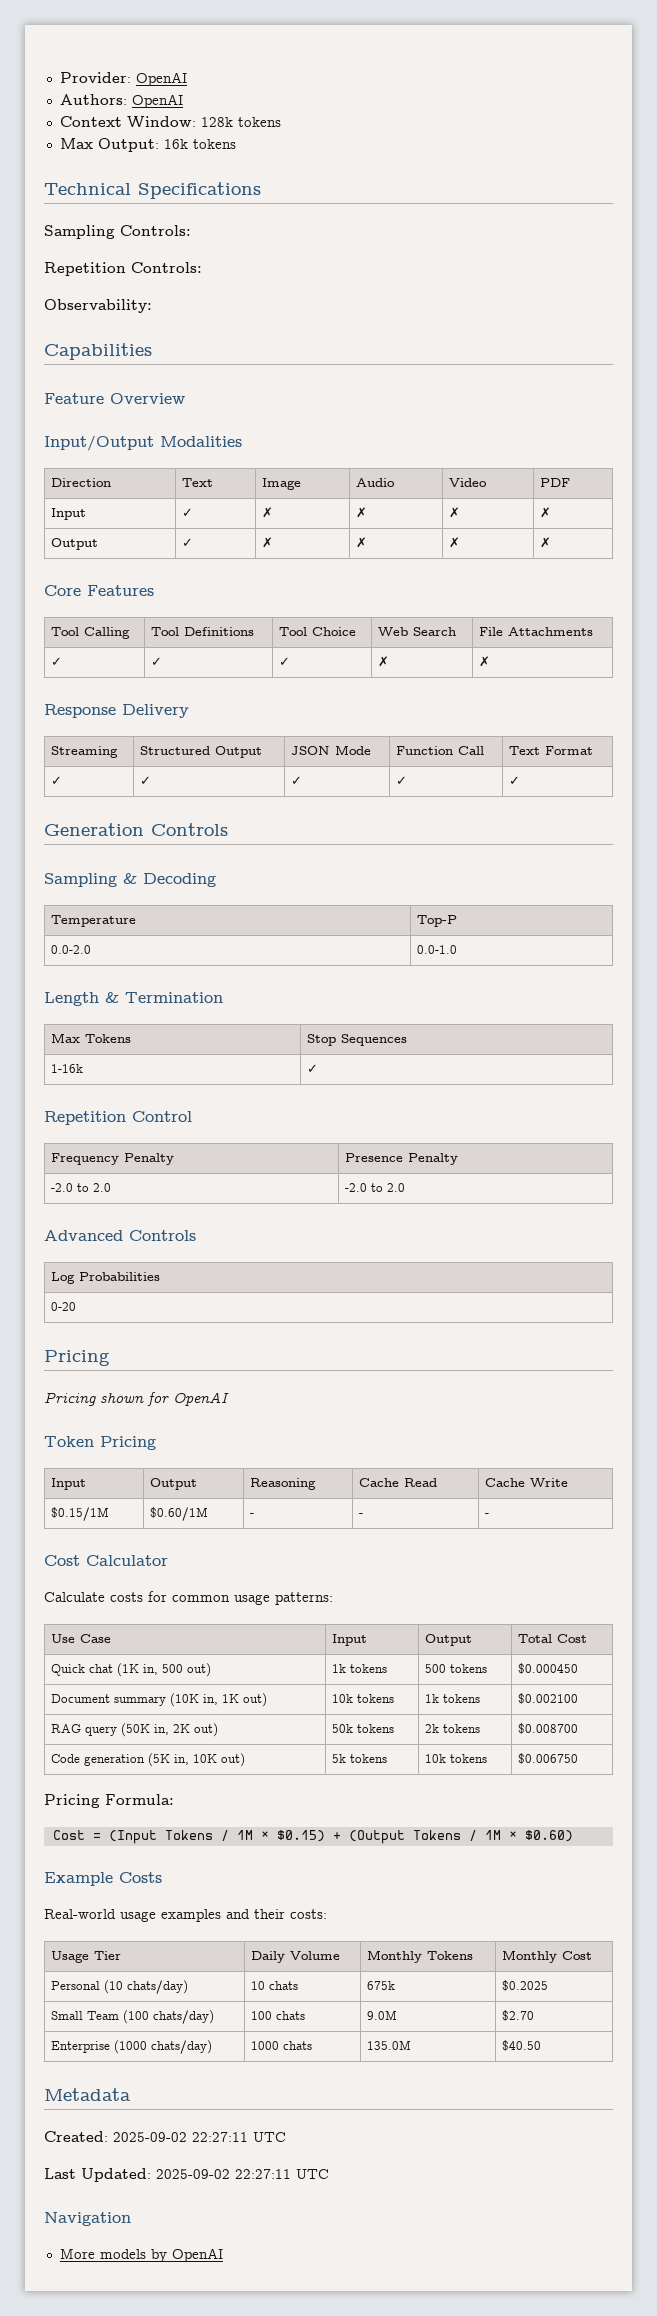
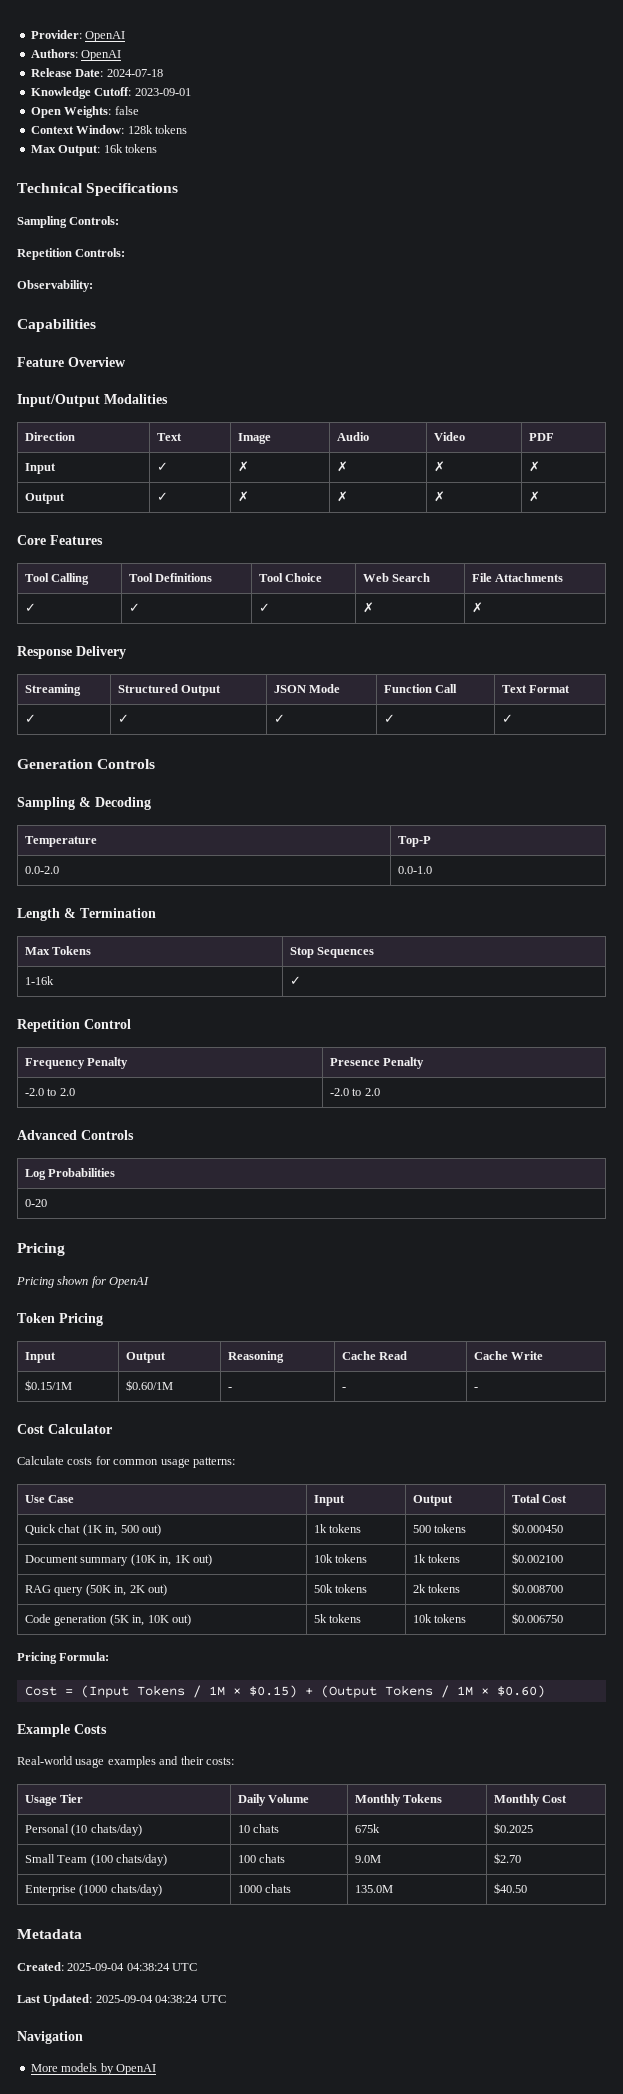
+ Release Date: 2024-07-18
+ Knowledge Cutoff: 2023-09-01
+ Open Weights: false
- Created: 2025-09-02 22:27:11 UTC
+ Created: 2025-09-04 04:38:24 UTC
- Last Updated: 2025-09-02 22:27:11 UTC
+ Last Updated: 2025-09-04 04:38:24 UTC

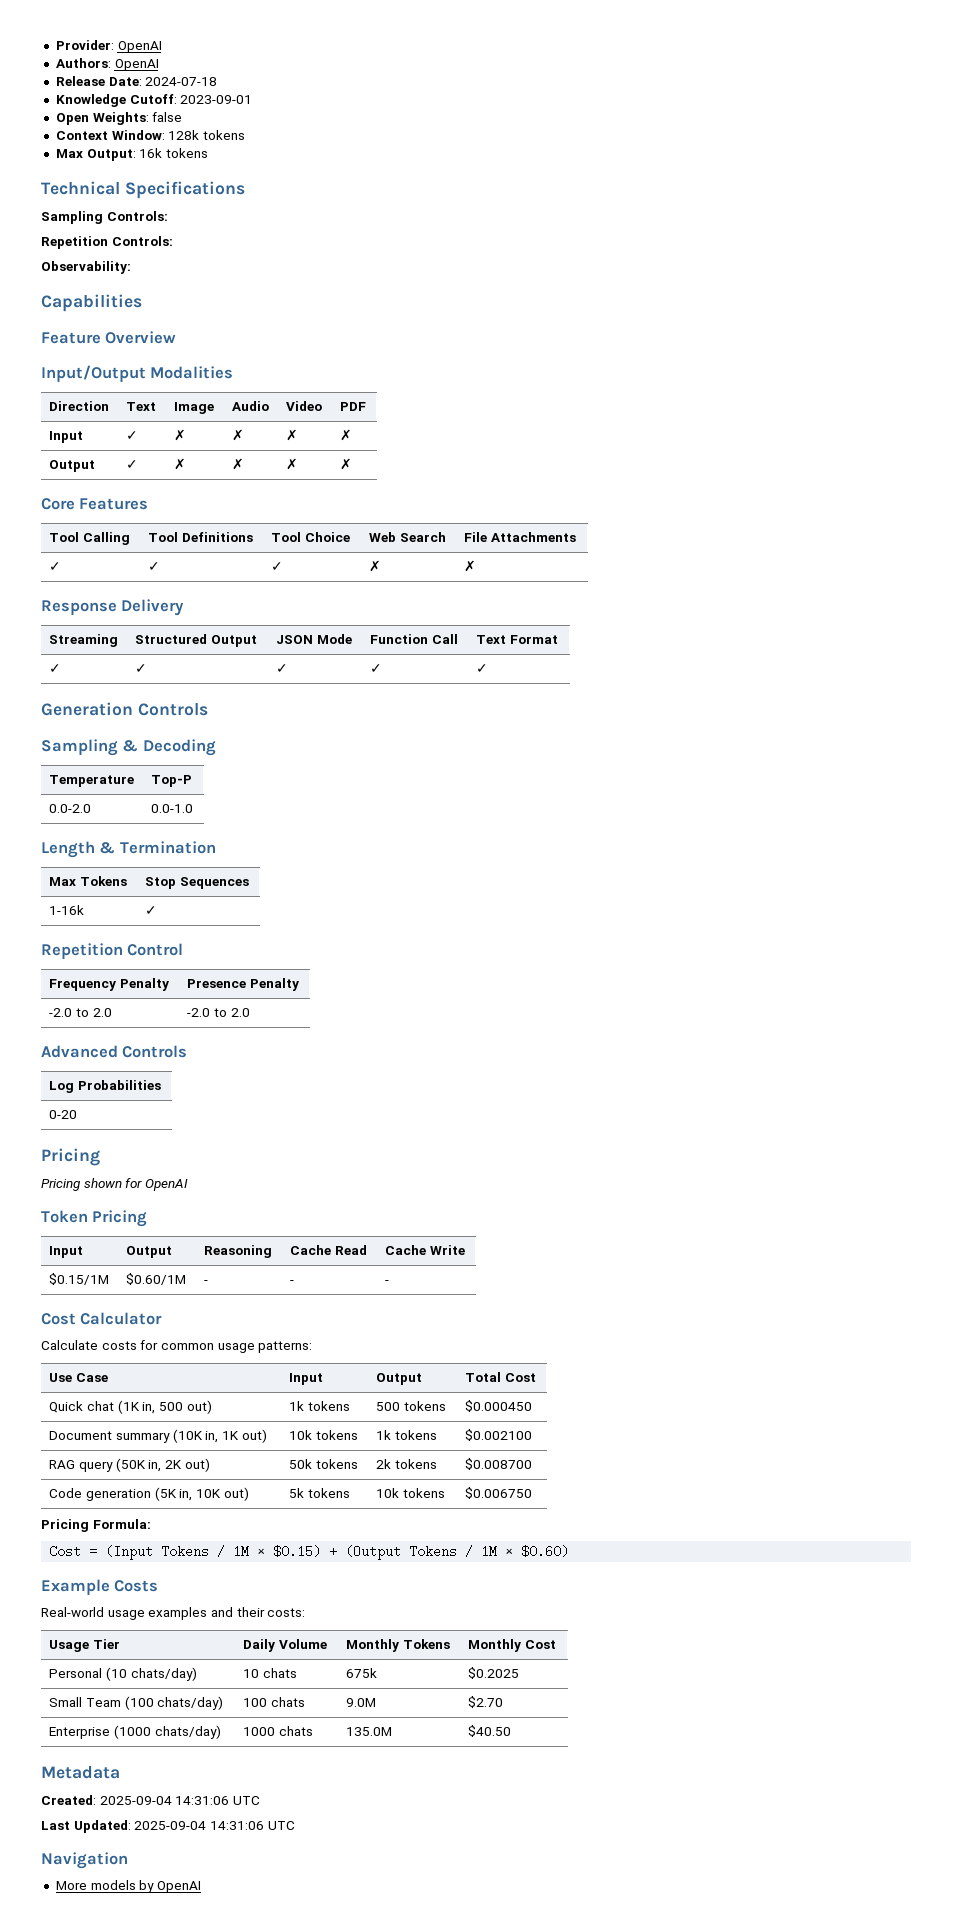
- Created: 2025-09-04 04:38:24 UTC
+ Created: 2025-09-04 14:31:06 UTC
- Last Updated: 2025-09-04 04:38:24 UTC
+ Last Updated: 2025-09-04 14:31:06 UTC

